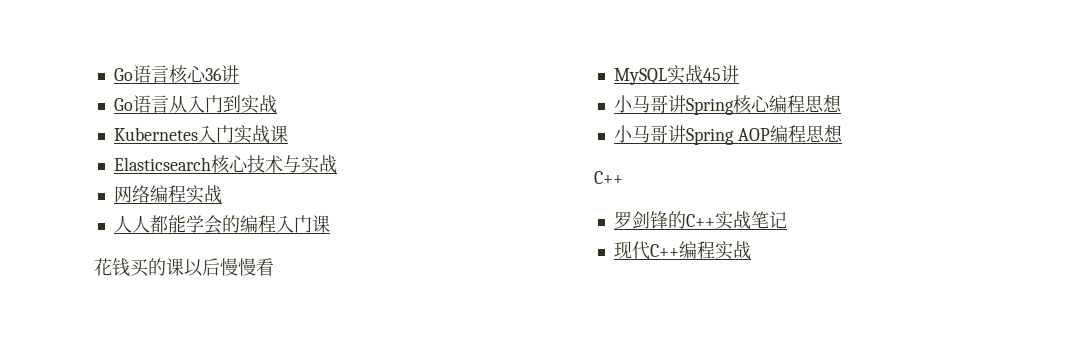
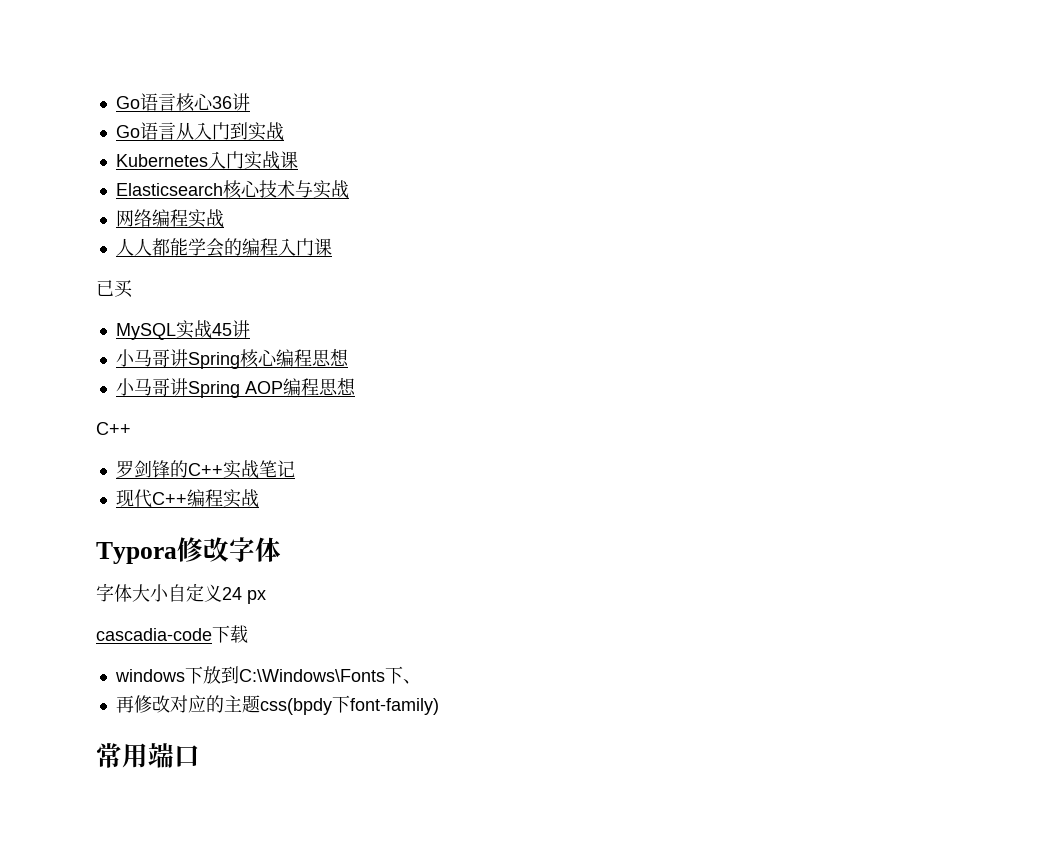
- 花钱买的课以后慢慢看
+ 已买
+ Typora修改字体
+ 字体大小自定义24 px
+ cascadia-code下载
+ windows下放到C:\Windows\Fonts下、
+ 再修改对应的主题css(bpdy下font-family)
+ 常用端口

